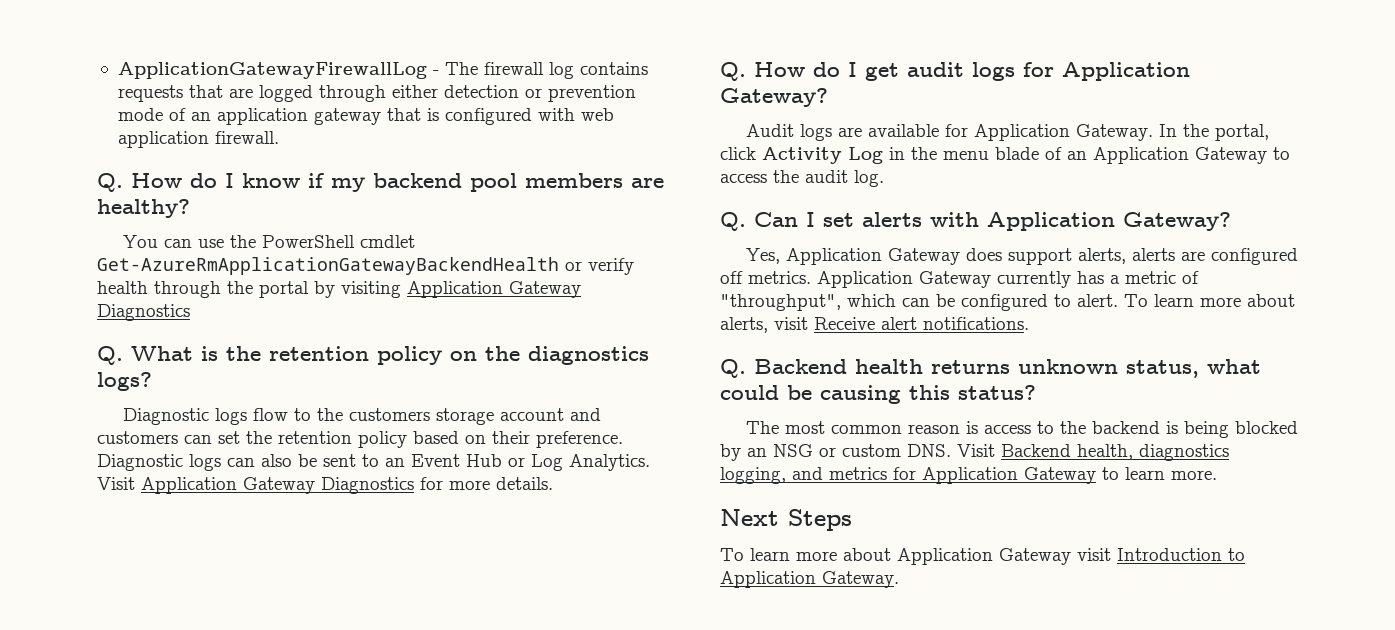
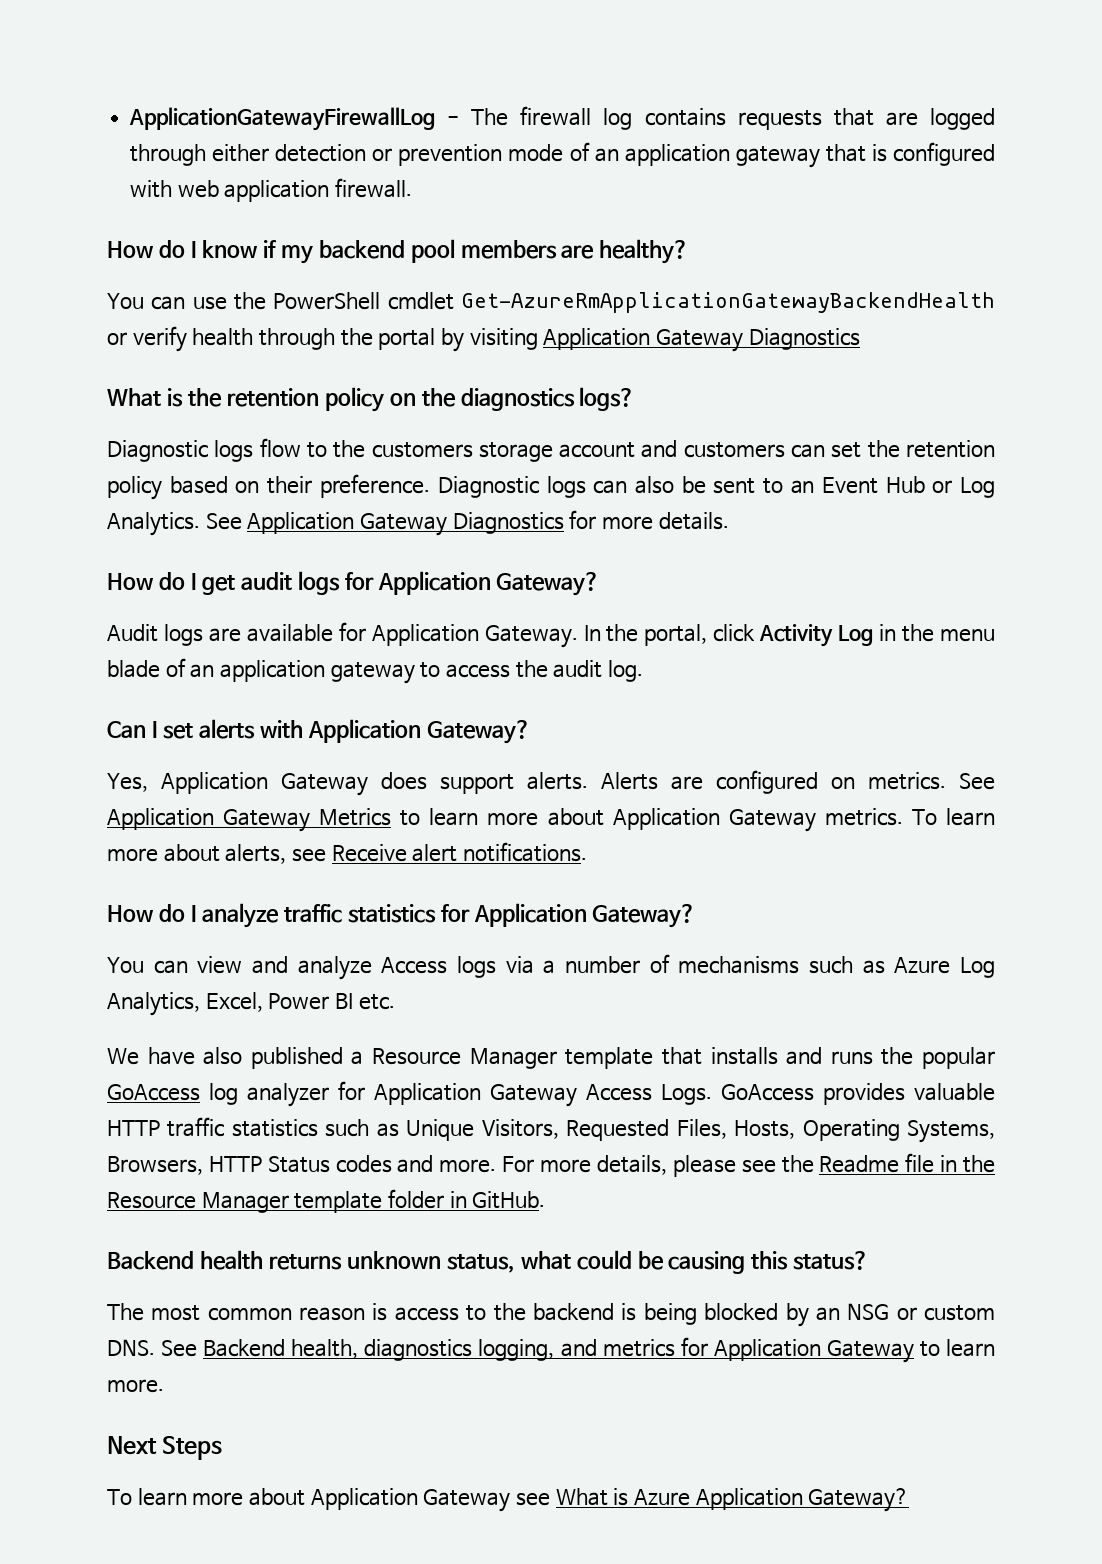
- Q. How do I know if my backend pool members are healthy?
+ How do I know if my backend pool members are healthy?
- Q. What is the retention policy on the diagnostics logs?
+ What is the retention policy on the diagnostics logs?
- Visit Application Gateway Diagnostics for more details.
+ See Application Gateway Diagnostics for more details.
- Q. How do I get audit logs for Application Gateway?
+ How do I get audit logs for Application Gateway?
- In the portal, click Activity Log in the menu blade of an Application Gateway to access the audit log.
+ In the portal, click Activity Log in the menu blade of an application gateway to access the audit log.
- Q. Can I set alerts with Application Gateway?
+ Can I set alerts with Application Gateway?
- Yes, Application Gateway does support alerts, alerts are configured off metrics. Application Gateway currently has a metric of "throughput", which can be configured to alert.
+ Yes, Application Gateway does support alerts. Alerts are configured on metrics. See Application Gateway Metrics to learn more about Application Gateway metrics.
- To learn more about alerts, visit Receive alert notifications.
+ To learn more about alerts, see Receive alert notifications.
- Q. Backend health returns unknown status, what could be causing this status?
+ How do I analyze traffic statistics for Application Gateway?
+ You can view and analyze Access logs via a number of mechanisms such as Azure Log Analytics, Excel, Power BI etc.
+ We have also published a Resource Manager template that installs and runs the popular GoAccess log analyzer for Application Gateway Access Logs. GoAccess provides valuable HTTP traffic statistics such as Unique Visitors, Requested Files, Hosts, Operating Systems, Browsers, HTTP Status codes and more. For more details, please see the Readme file in the Resource Manager template folder in GitHub.
+ Backend health returns unknown status, what could be causing this status?
- The most common reason is access to the backend is being blocked by an NSG or custom DNS. Visit Backend health, diagnostics logging, and metrics for Application Gateway to learn more.
+ The most common reason is access to the backend is being blocked by an NSG or custom DNS. See Backend health, diagnostics logging, and metrics for Application Gateway to learn more.
- To learn more about Application Gateway visit Introduction to Application Gateway.
+ To learn more about Application Gateway see What is Azure Application Gateway?

